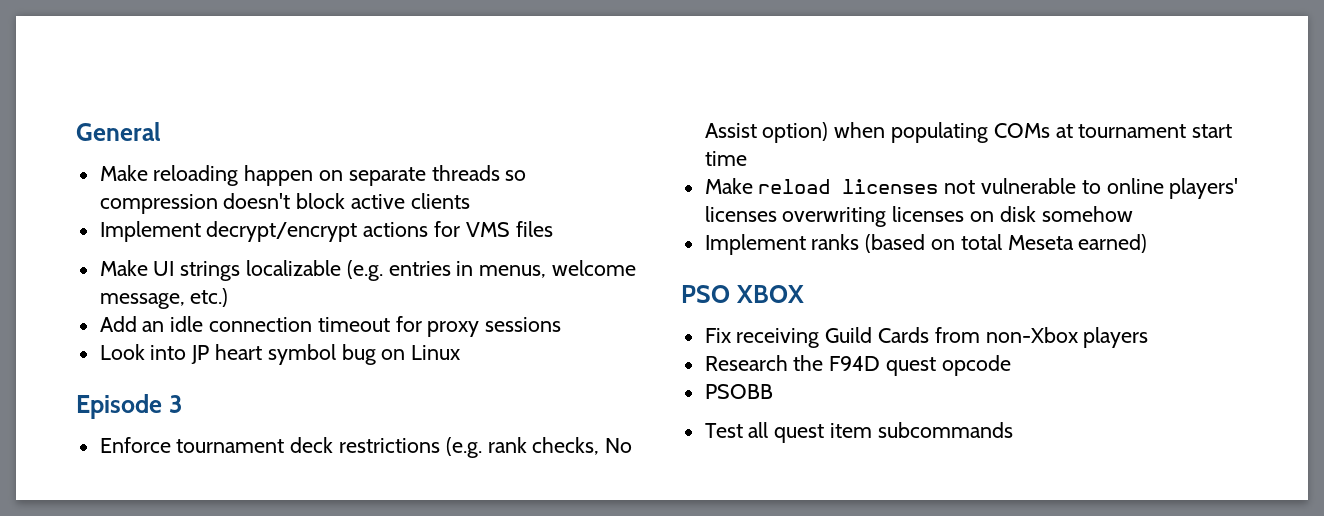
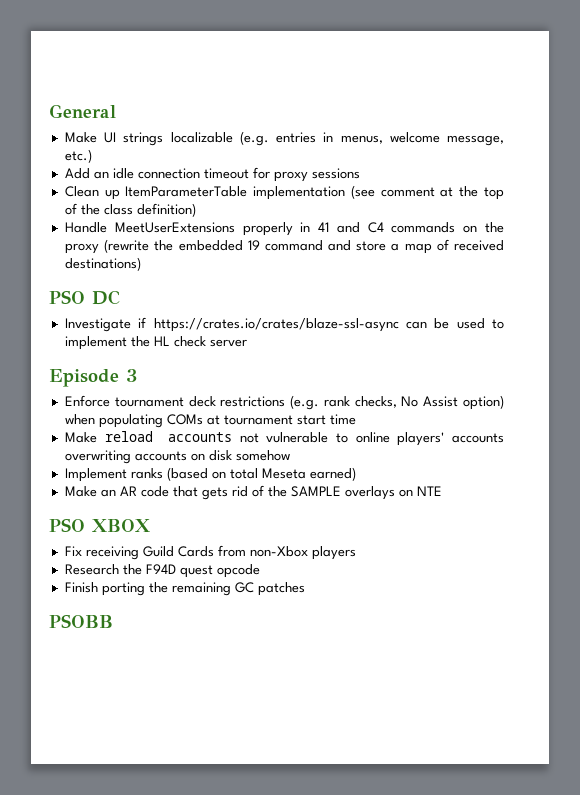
- Make reloading happen on separate threads so compression doesn't block active clients
- Implement decrypt/encrypt actions for VMS files
- Look into JP heart symbol bug on Linux
+ Clean up ItemParameterTable implementation (see comment at the top of the class definition)
+ Handle MeetUserExtensions properly in 41 and C4 commands on the proxy (rewrite the embedded 19 command and store a map of received destinations)
+ PSO DC
+ Investigate if https://crates.io/crates/blaze-ssl-async can be used to implement the HL check server
- Make reload licenses not vulnerable to online players' licenses overwriting licenses on disk somehow
+ Make reload accounts not vulnerable to online players' accounts overwriting accounts on disk somehow
+ Make an AR code that gets rid of the SAMPLE overlays on NTE
+ Finish porting the remaining GC patches
  PSOBB
- Test all quest item subcommands

